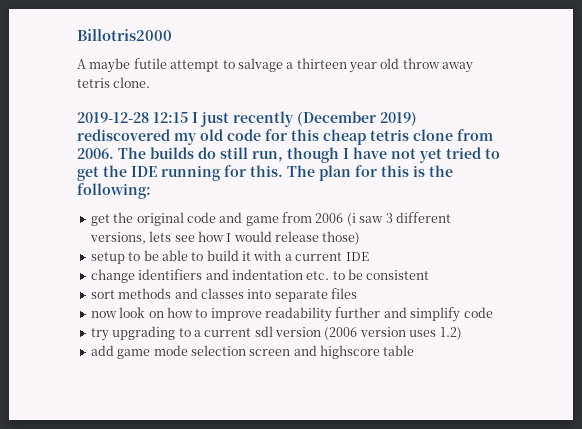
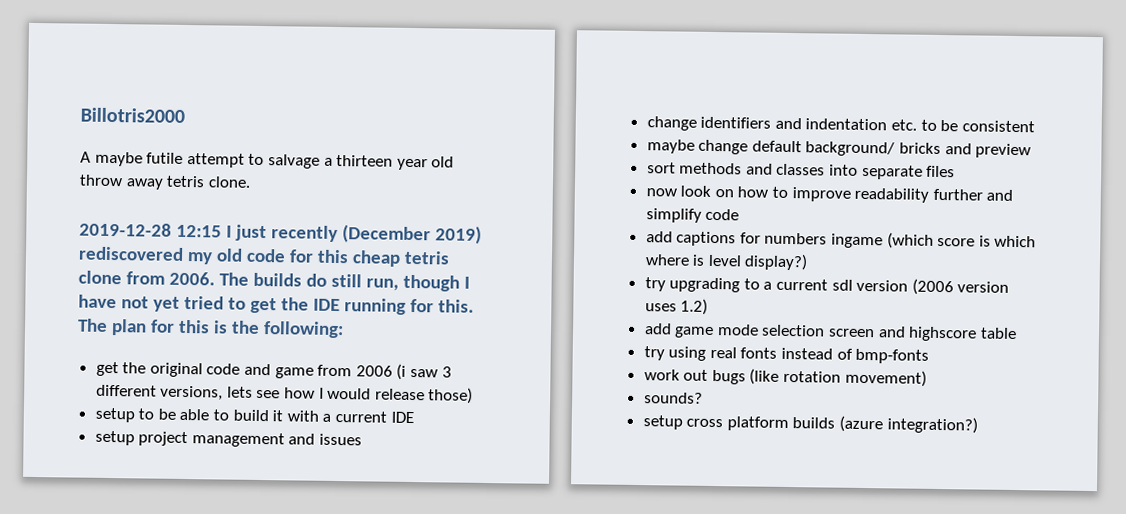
+ setup project management and issues
+ maybe change default background/ bricks and preview
+ add captions for numbers ingame (which score is which where is level display?)
+ try using real fonts instead of bmp-fonts
+ work out bugs (like rotation movement)
+ sounds?
+ setup cross platform builds (azure integration?)

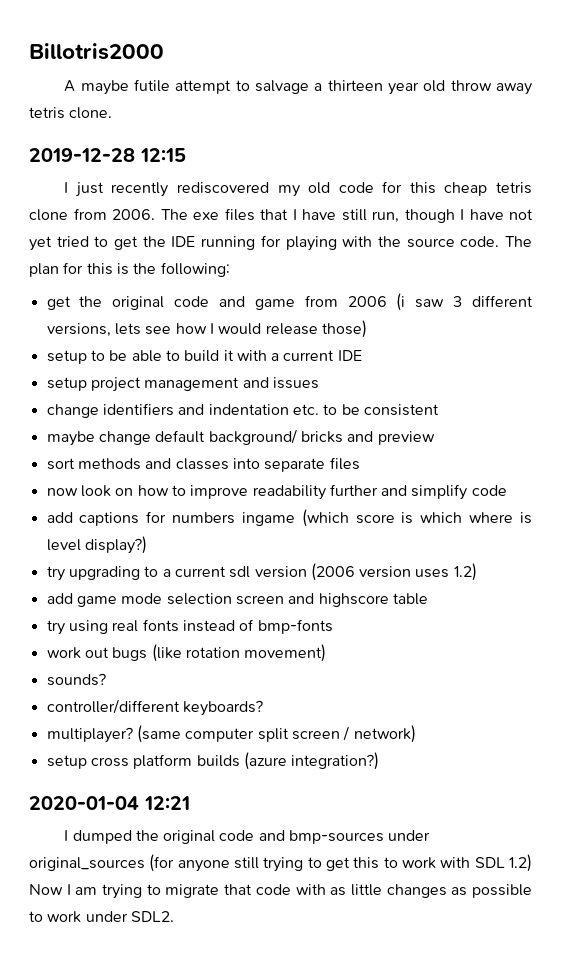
- 2019-12-28 12:15 I just recently (December 2019) rediscovered my old code for this cheap tetris clone from 2006.
+ 2019-12-28 12:15
+ I just recently rediscovered my old code for this cheap tetris clone from 2006.
- The builds do still run, though I have not yet tried to get the IDE running for this.
+ The exe files that I have still run, though I have not yet tried to get the IDE running for playing with the source code.
+ controller/different keyboards?
+ multiplayer? (same computer split screen / network)
+ 2020-01-04 12:21
+ I dumped the original code and bmp-sources under original_sources (for anyone still trying to get this to work with SDL 1.2) Now I am trying to migrate that code with as little changes as possible to work under SDL2.

